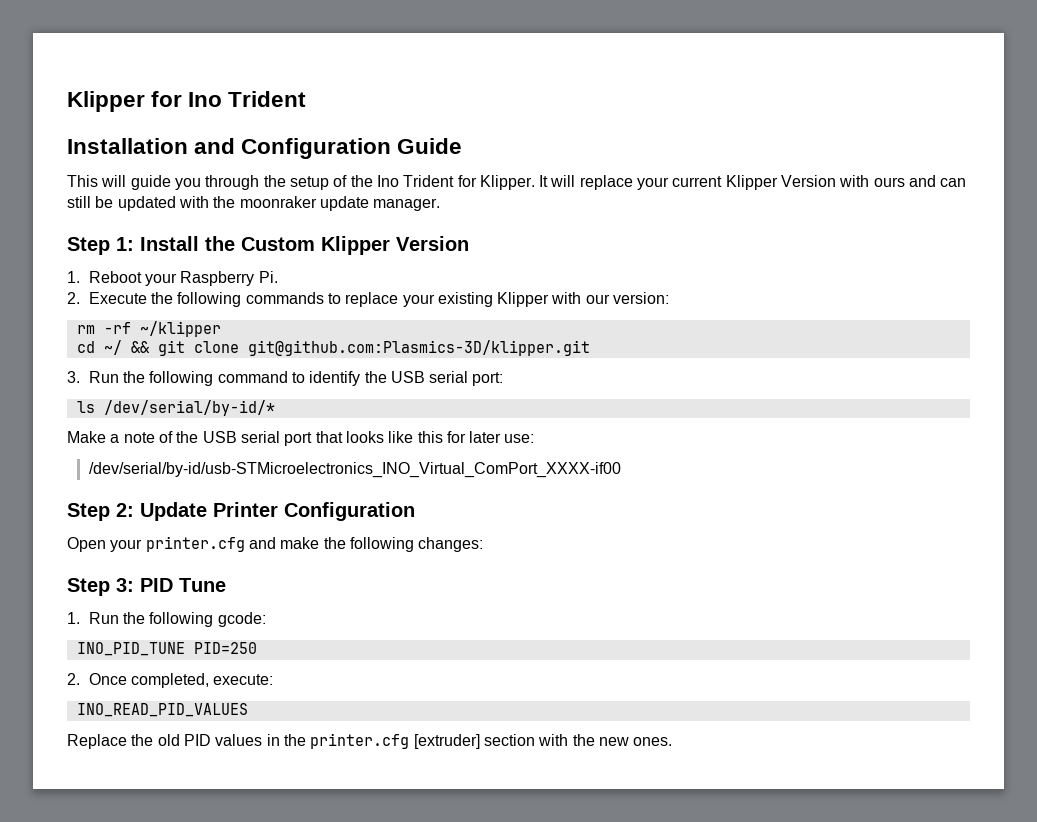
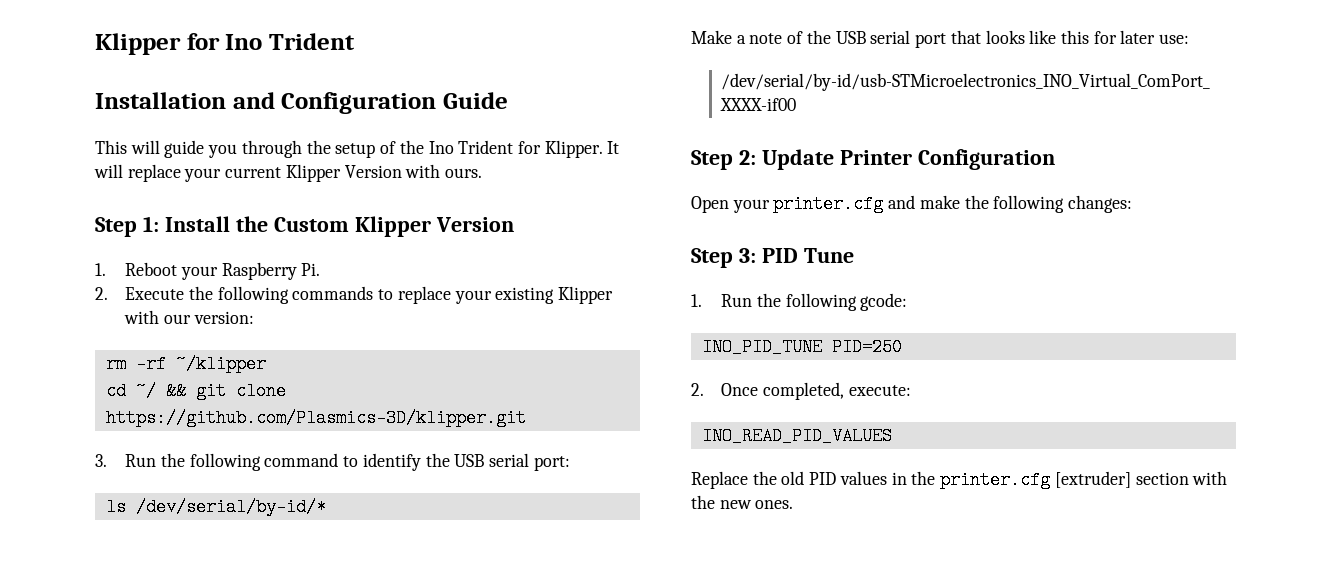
- It will replace your current Klipper Version with ours and can still be updated with the moonraker update manager.
+ It will replace your current Klipper Version with ours.
- cd ~/ && git clone git@github.com:Plasmics-3D/klipper.git
+ cd ~/ && git clone https://github.com/Plasmics-3D/klipper.git

